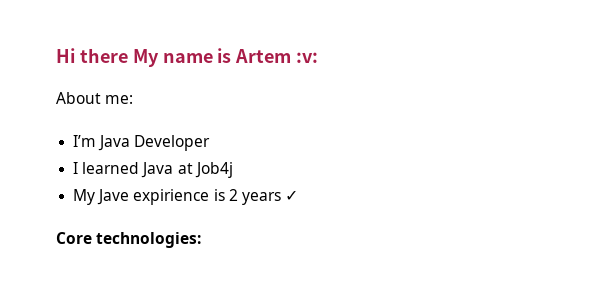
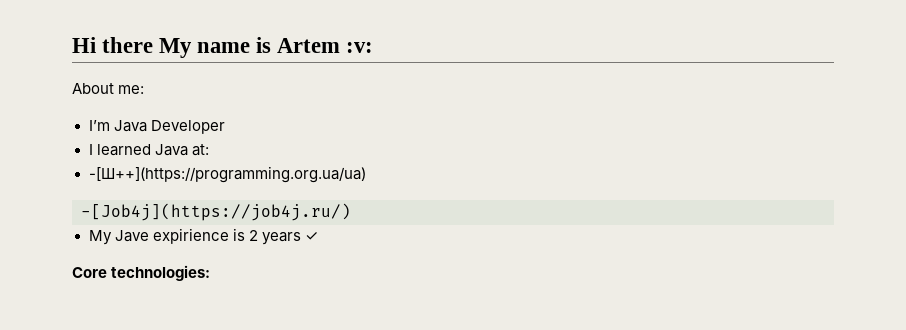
- I learned Java at Job4j
+ I learned Java at:
+ -[Ш++](https://programming.org.ua/ua)
+ -[Job4j](https://job4j.ru/)

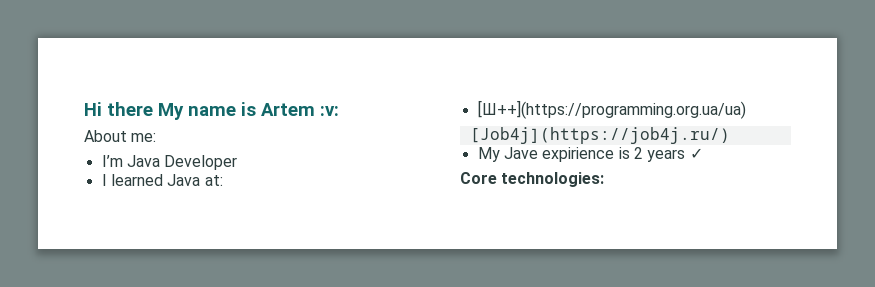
- -[Ш++](https://programming.org.ua/ua)
- -[Job4j](https://job4j.ru/)
+ [Ш++](https://programming.org.ua/ua)
+ [Job4j](https://job4j.ru/)

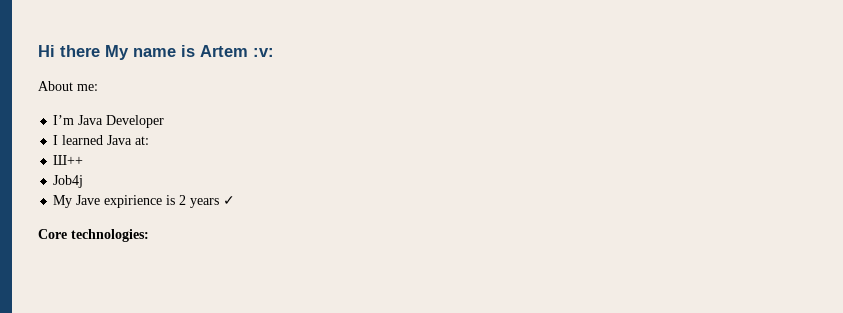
- [Ш++](https://programming.org.ua/ua)
- [Job4j](https://job4j.ru/)
+ Ш++
+ Job4j

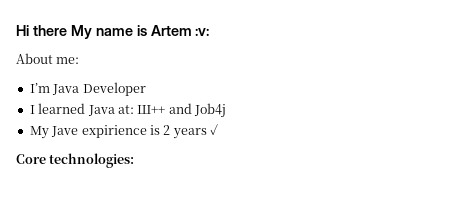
- I learned Java at:
- Ш++
- Job4j
+ I learned Java at: Ш++ and Job4j

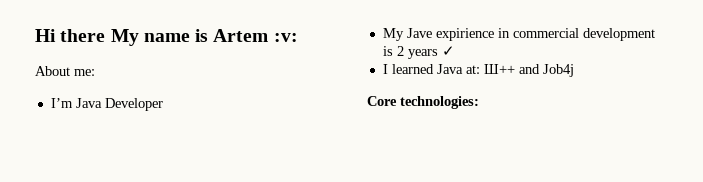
+ My Jave expirience in commercial development is 2 years ✓
- My Jave expirience is 2 years ✓

